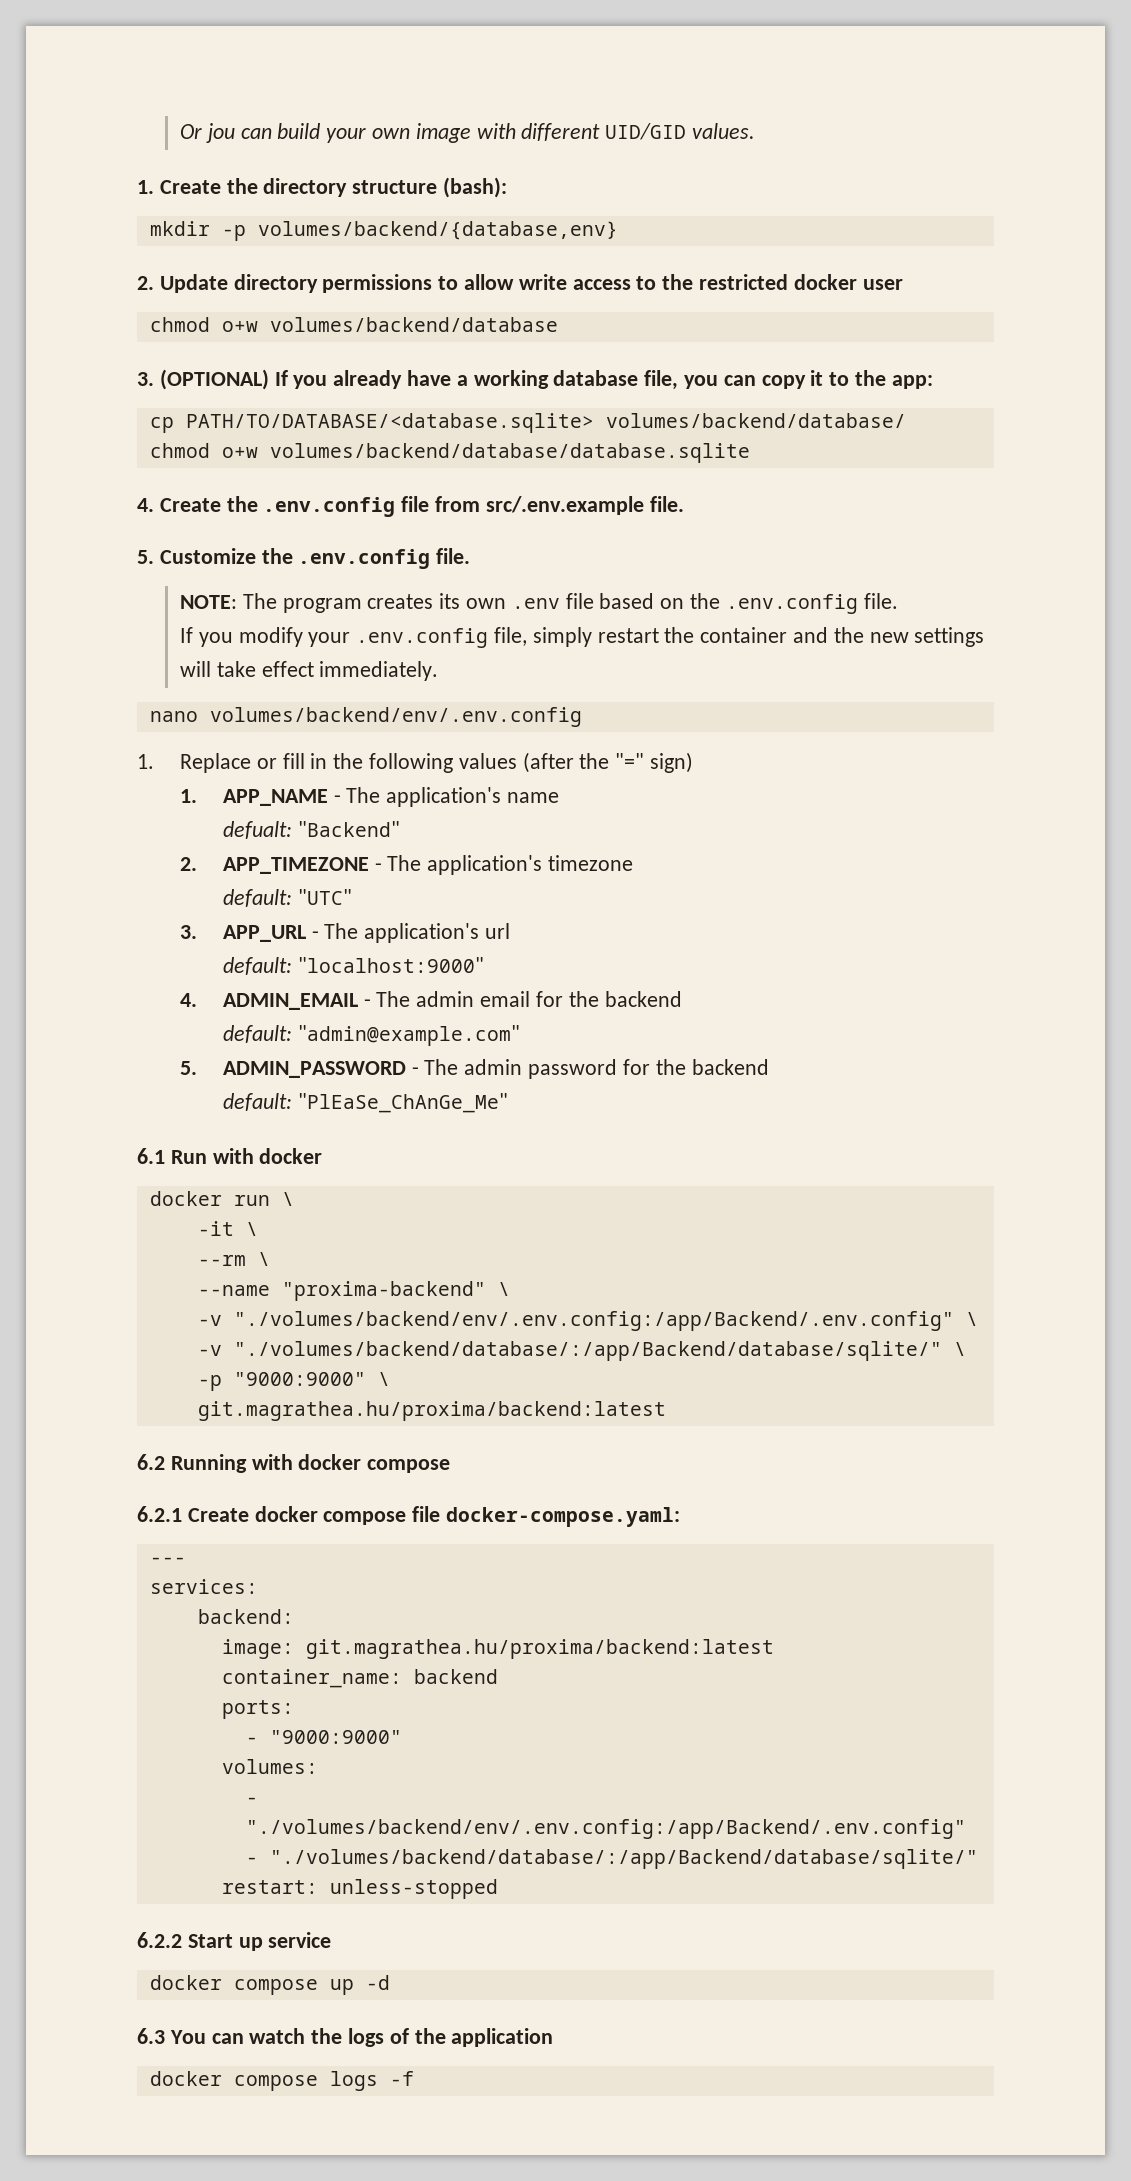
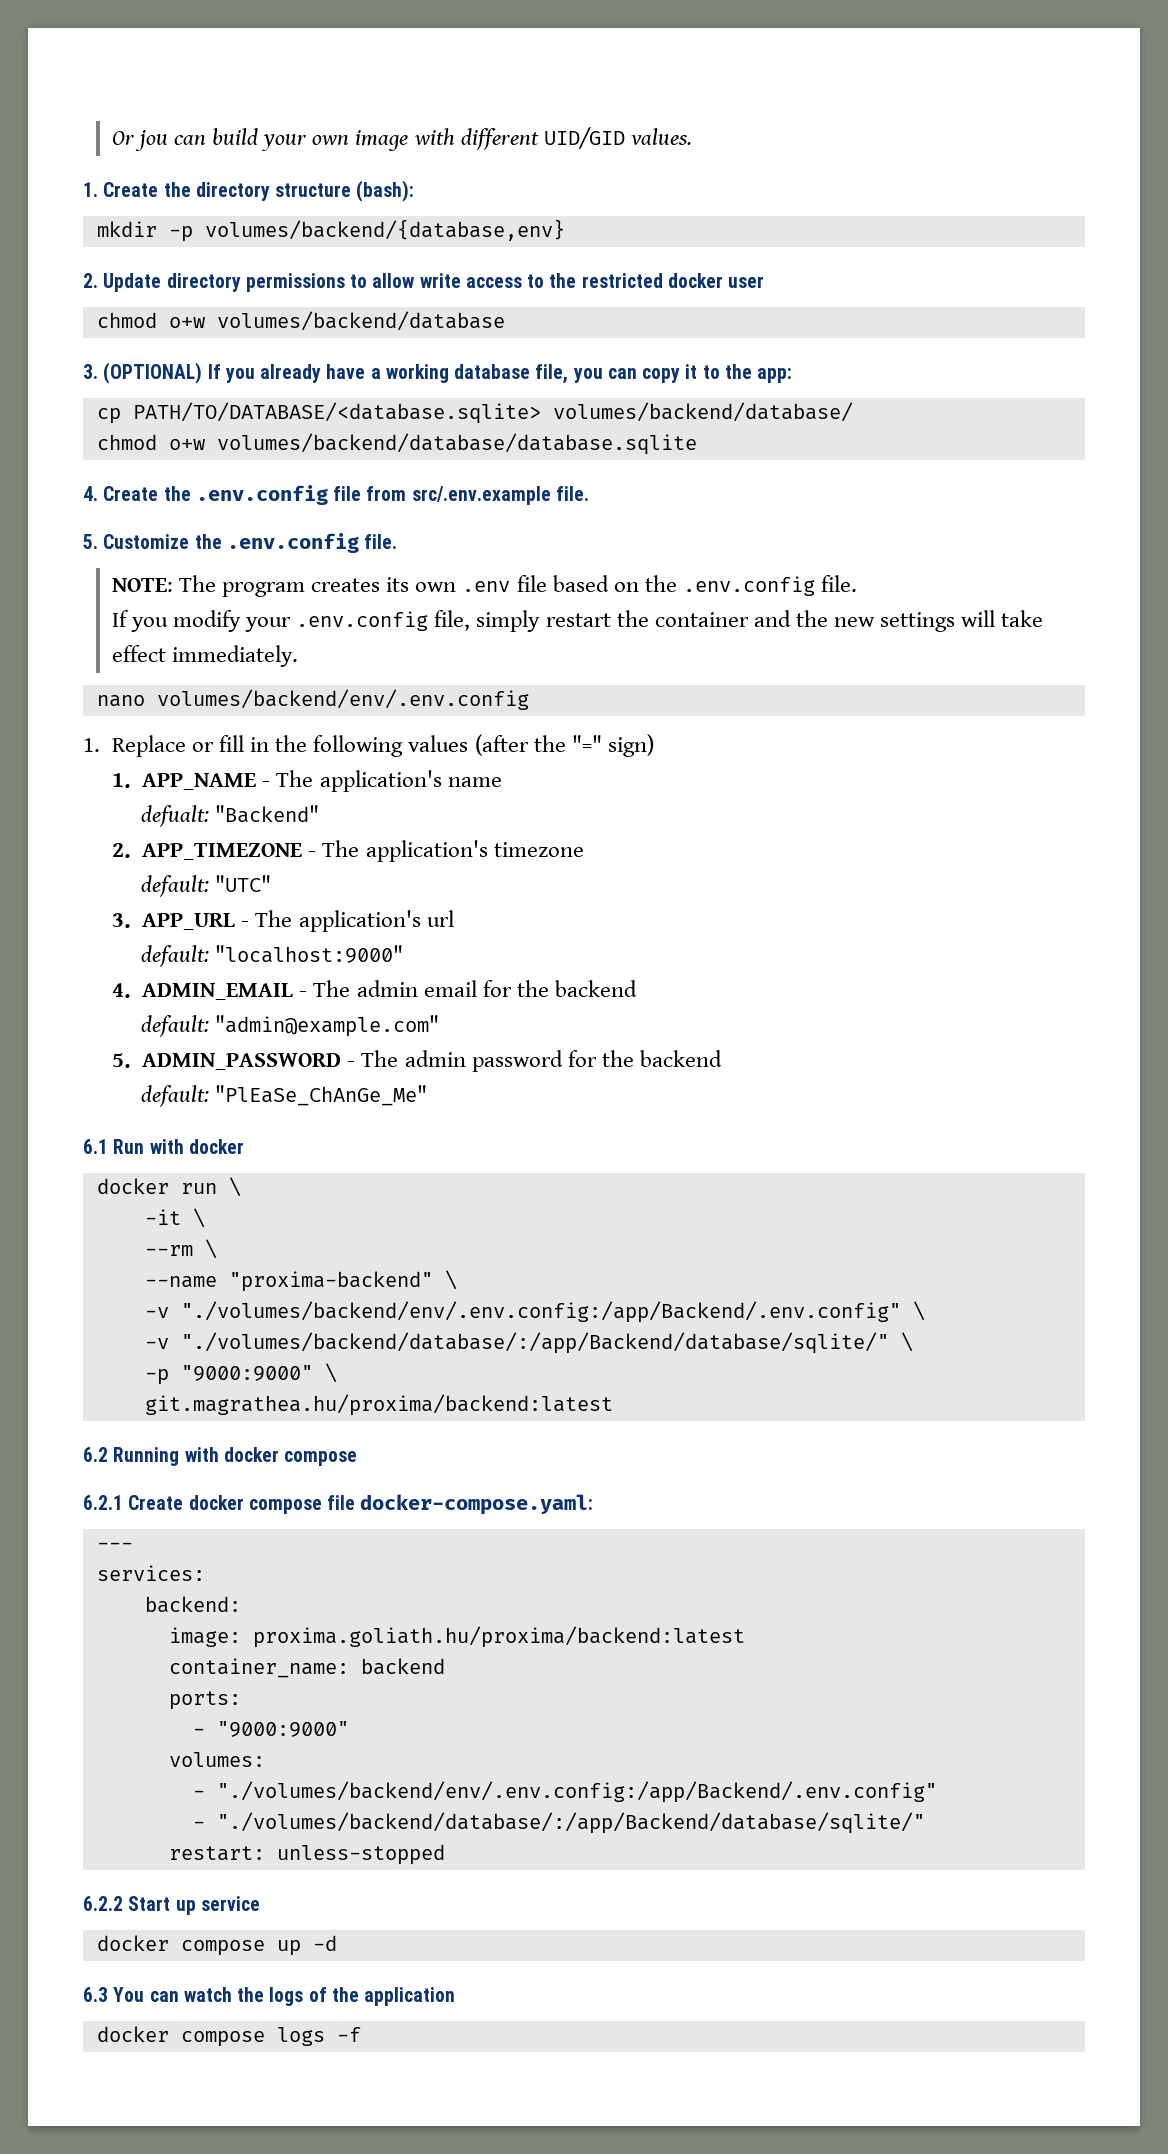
- image: git.magrathea.hu/proxima/backend:latest
+ image: proxima.goliath.hu/proxima/backend:latest

